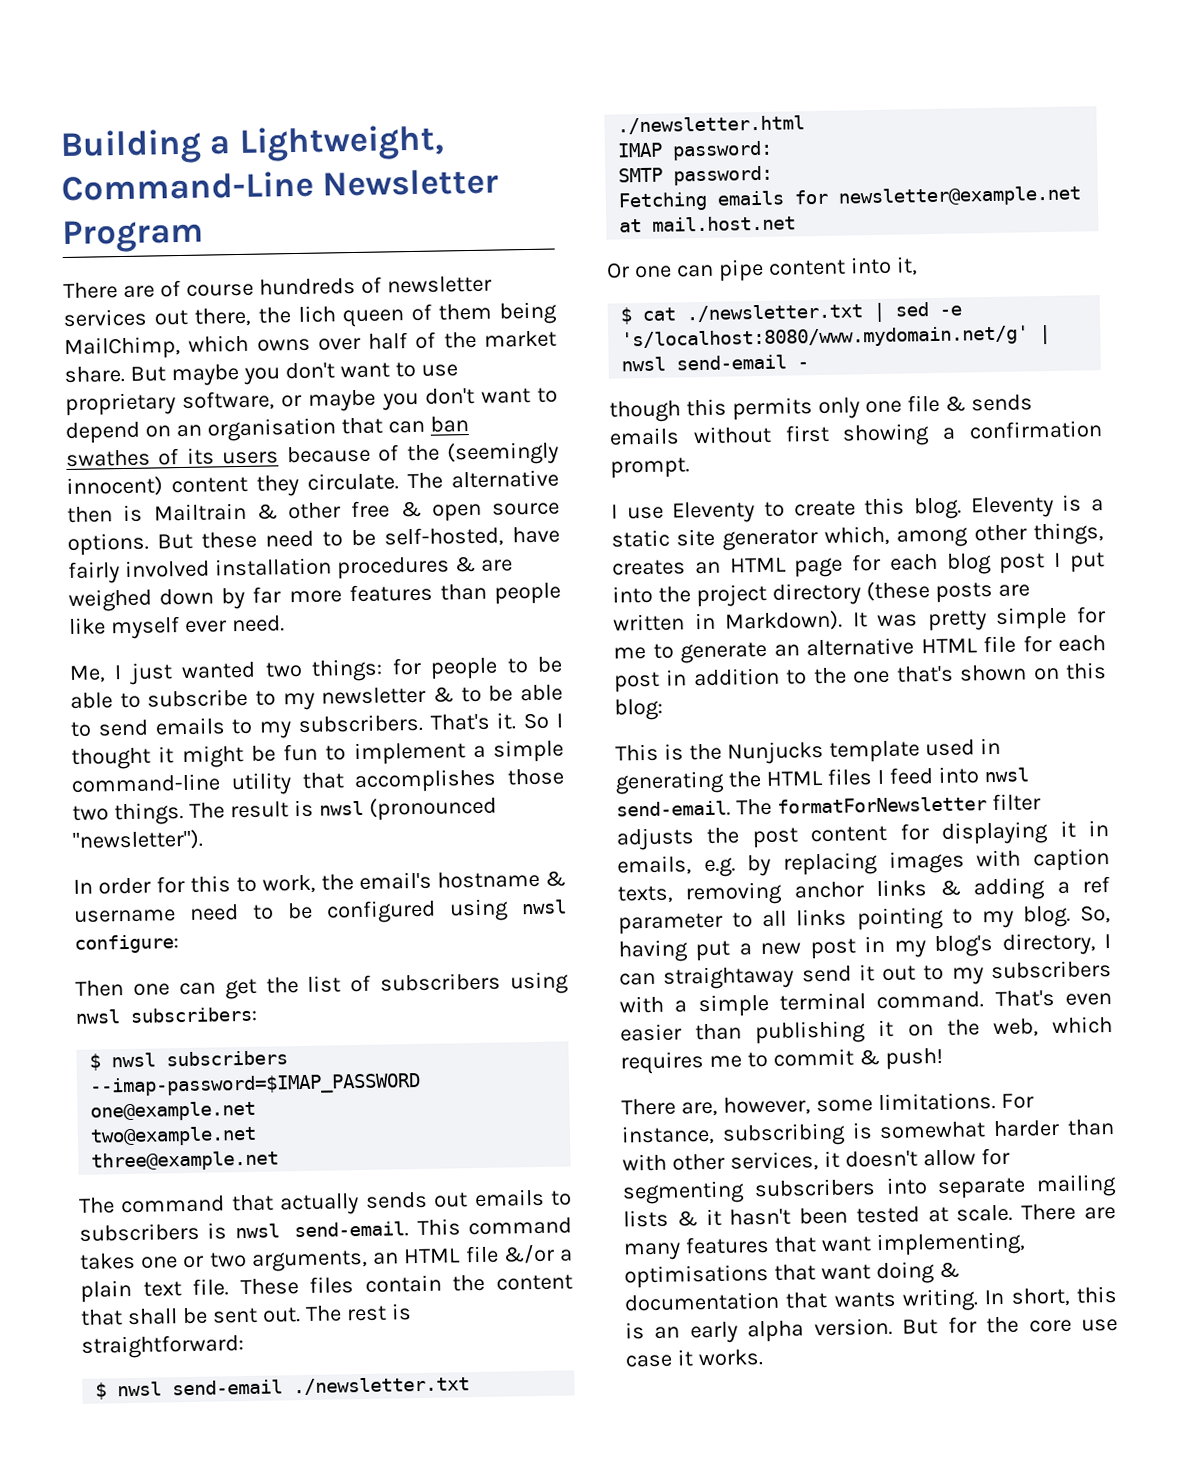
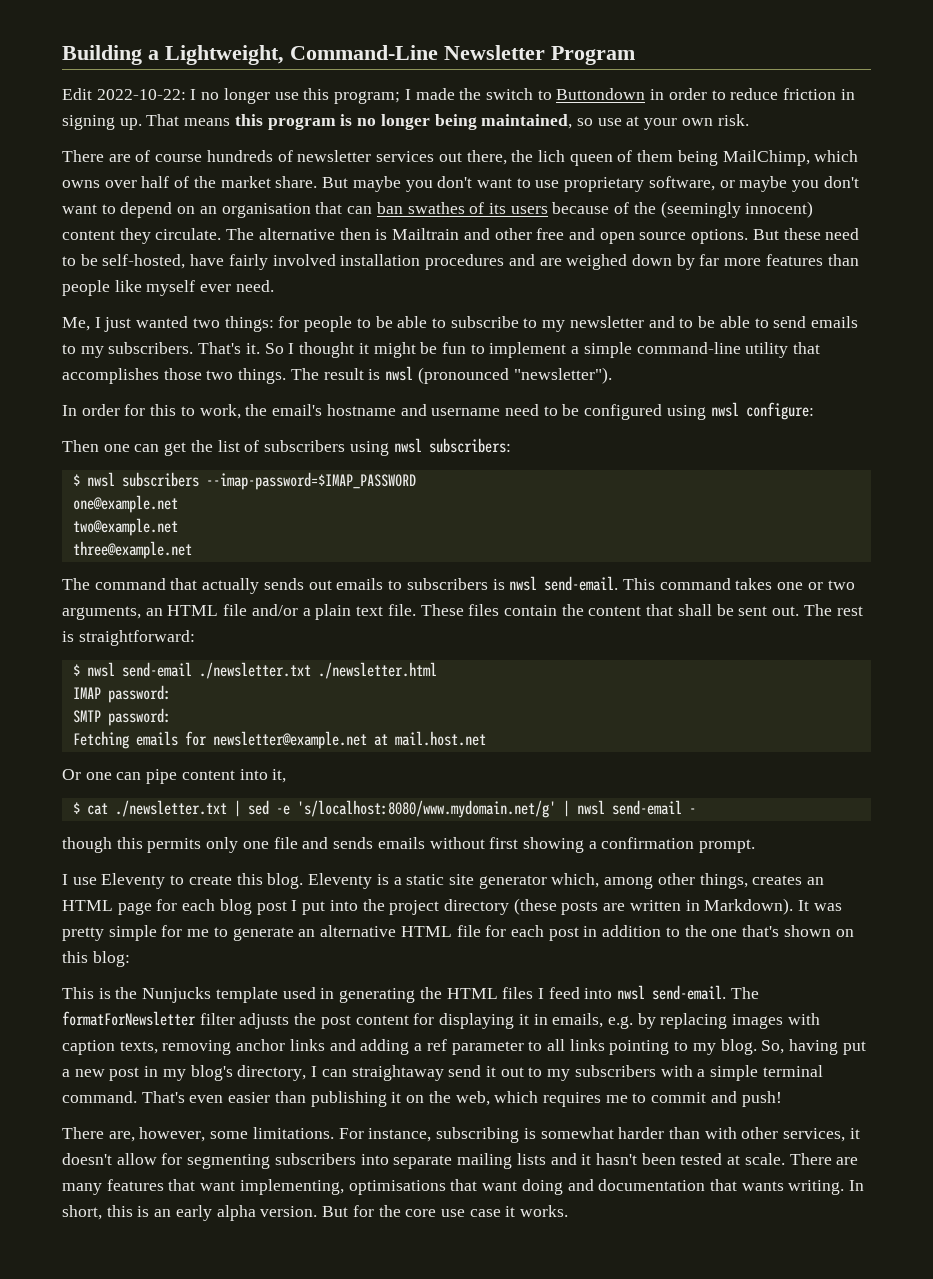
+ Edit 2022-10-22: I no longer use this program; I made the switch to Buttondown in order to reduce friction in signing up. That means this program is no longer being maintained, so use at your own risk.
- The alternative then is Mailtrain & other free & open source options.
+ The alternative then is Mailtrain and other free and open source options.
- But these need to be self-hosted, have fairly involved installation procedures & are weighed down by far more features than people like myself ever need.
+ But these need to be self-hosted, have fairly involved installation procedures and are weighed down by far more features than people like myself ever need.
- Me, I just wanted two things: for people to be able to subscribe to my newsletter & to be able to send emails to my subscribers.
+ Me, I just wanted two things: for people to be able to subscribe to my newsletter and to be able to send emails to my subscribers.
- In order for this to work, the email's hostname & username need to be configured using nwsl configure:
+ In order for this to work, the email's hostname and username need to be configured using nwsl configure:
- This command takes one or two arguments, an HTML file &/or a plain text file.
+ This command takes one or two arguments, an HTML file and/or a plain text file.
- though this permits only one file & sends emails without first showing a confirmation prompt.
+ though this permits only one file and sends emails without first showing a confirmation prompt.
- The formatForNewsletter filter adjusts the post content for displaying it in emails, e.g. by replacing images with caption texts, removing anchor links & adding a ref parameter to all links pointing to my blog.
+ The formatForNewsletter filter adjusts the post content for displaying it in emails, e.g. by replacing images with caption texts, removing anchor links and adding a ref parameter to all links pointing to my blog.
- That's even easier than publishing it on the web, which requires me to commit & push!
+ That's even easier than publishing it on the web, which requires me to commit and push!
- For instance, subscribing is somewhat harder than with other services, it doesn't allow for segmenting subscribers into separate mailing lists & it hasn't been tested at scale.
+ For instance, subscribing is somewhat harder than with other services, it doesn't allow for segmenting subscribers into separate mailing lists and it hasn't been tested at scale.
- There are many features that want implementing, optimisations that want doing & documentation that wants writing.
+ There are many features that want implementing, optimisations that want doing and documentation that wants writing.

